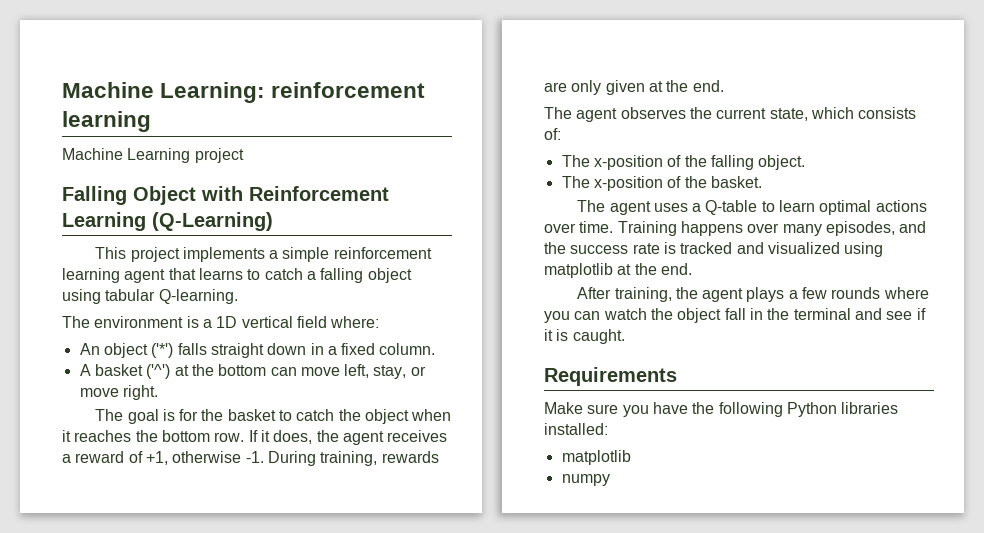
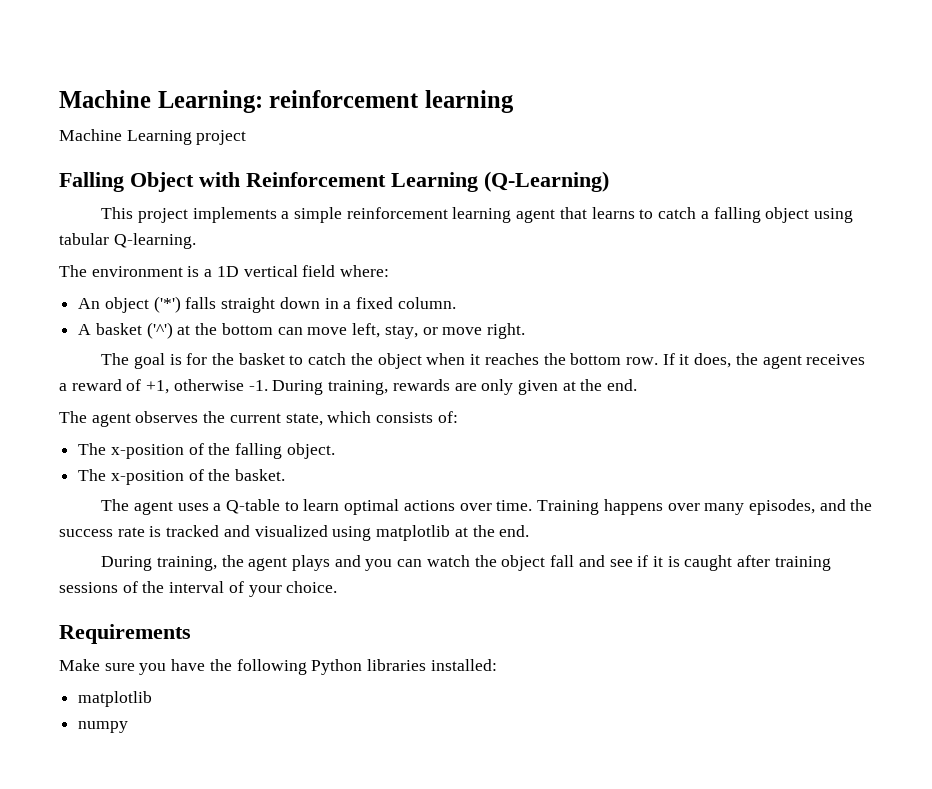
- After training, the agent plays a few rounds where you can watch the object fall in the terminal and see if it is caught.
+ During training, the agent plays and you can watch the object fall and see if it is caught after training sessions of the interval of your choice.

